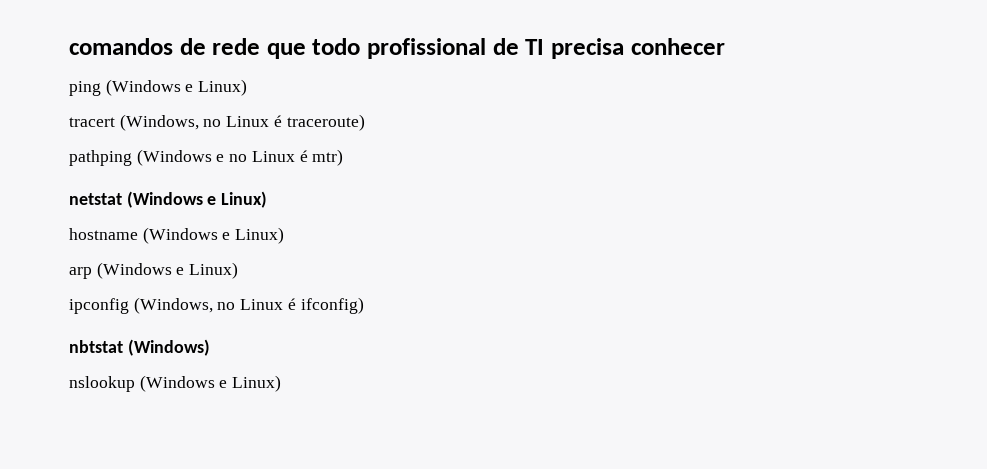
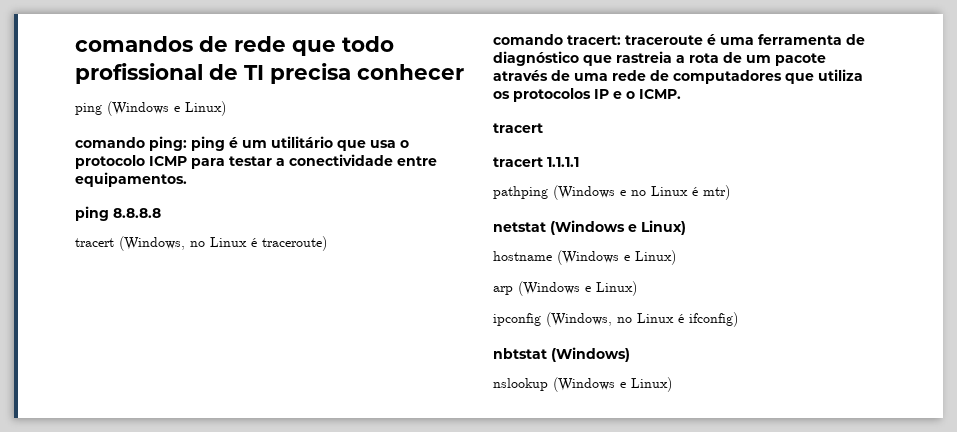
+ comando ping: ping é um utilitário que usa o protocolo ICMP para testar a conectividade entre equipamentos.
+ ping 8.8.8.8
+ comando tracert: traceroute é uma ferramenta de diagnóstico que rastreia a rota de um pacote através de uma rede de computadores que utiliza os protocolos IP e o ICMP.
+ tracert
+ tracert 1.1.1.1

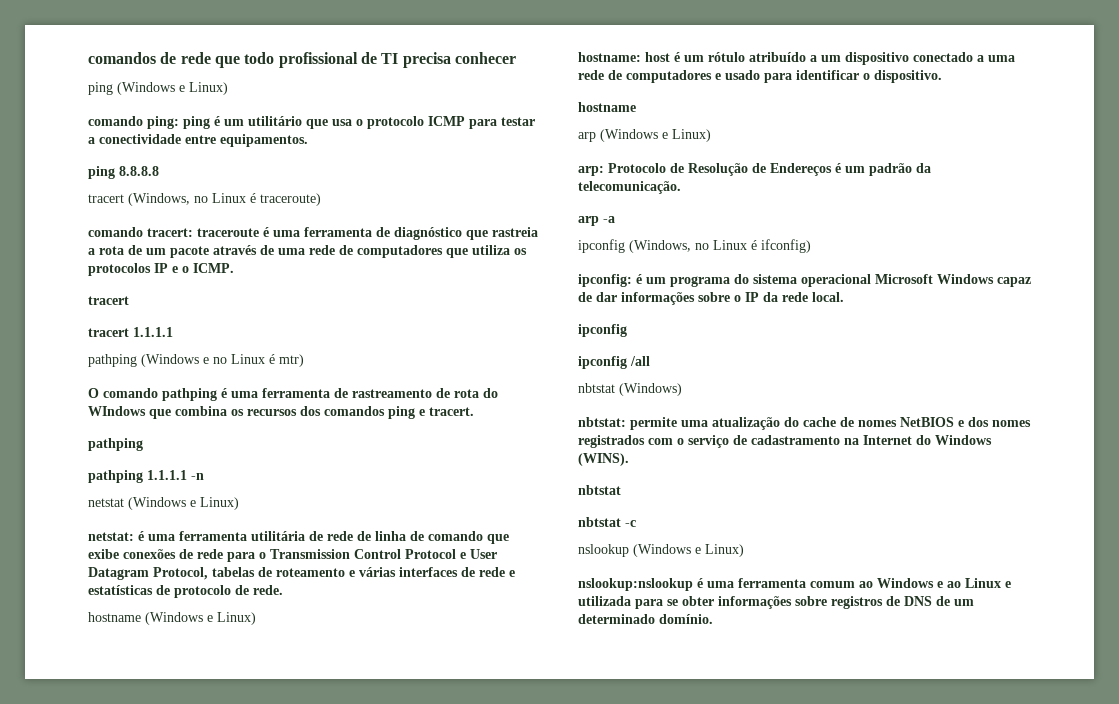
+ O comando pathping é uma ferramenta de rastreamento de rota do WIndows que combina os recursos dos comandos ping e tracert.
+ pathping
+ pathping 1.1.1.1 -n
  netstat (Windows e Linux)
+ netstat: é uma ferramenta utilitária de rede de linha de comando que exibe conexões de rede para o Transmission Control Protocol e User Datagram Protocol, tabelas de roteamento e várias interfaces de rede e estatísticas de protocolo de rede.
  hostname (Windows e Linux)
+ hostname: host é um rótulo atribuído a um dispositivo conectado a uma rede de computadores e usado para identificar o dispositivo.
+ hostname
  arp (Windows e Linux)
+ arp: Protocolo de Resolução de Endereços é um padrão da telecomunicação.
+ arp -a
+ ipconfig: é um programa do sistema operacional Microsoft Windows capaz de dar informações sobre o IP da rede local.
+ ipconfig
+ ipconfig /all
  nbtstat (Windows)
+ nbtstat: permite uma atualização do cache de nomes NetBIOS e dos nomes registrados com o serviço de cadastramento na Internet do Windows (WINS).
+ nbtstat
+ nbtstat -c
  nslookup (Windows e Linux)
+ nslookup:nslookup é uma ferramenta comum ao Windows e ao Linux e utilizada para se obter informações sobre registros de DNS de um determinado domínio.

